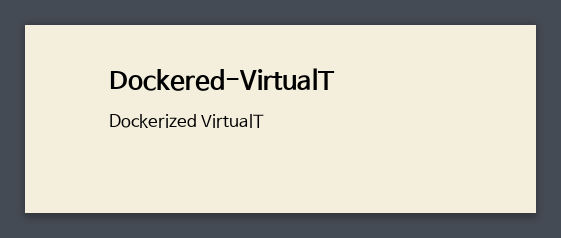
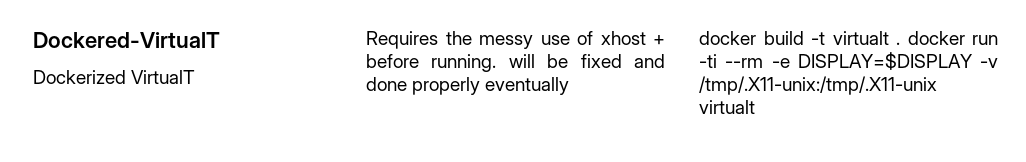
+ Requires the messy use of xhost + before running. will be fixed and done properly eventually
+ docker build -t virtualt . docker run -ti --rm -e DISPLAY=$DISPLAY -v /tmp/.X11-unix:/tmp/.X11-unix virtualt

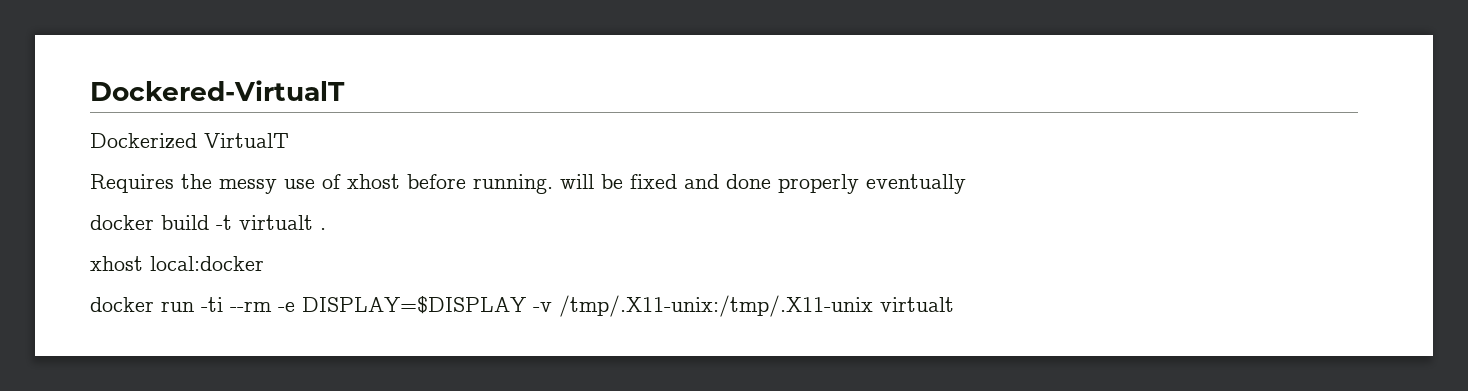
- Requires the messy use of xhost + before running. will be fixed and done properly eventually
+ Requires the messy use of xhost before running. will be fixed and done properly eventually
- docker build -t virtualt . docker run -ti --rm -e DISPLAY=$DISPLAY -v /tmp/.X11-unix:/tmp/.X11-unix virtualt
+ docker build -t virtualt .
+ xhost local:docker
+ docker run -ti --rm -e DISPLAY=$DISPLAY -v /tmp/.X11-unix:/tmp/.X11-unix virtualt

